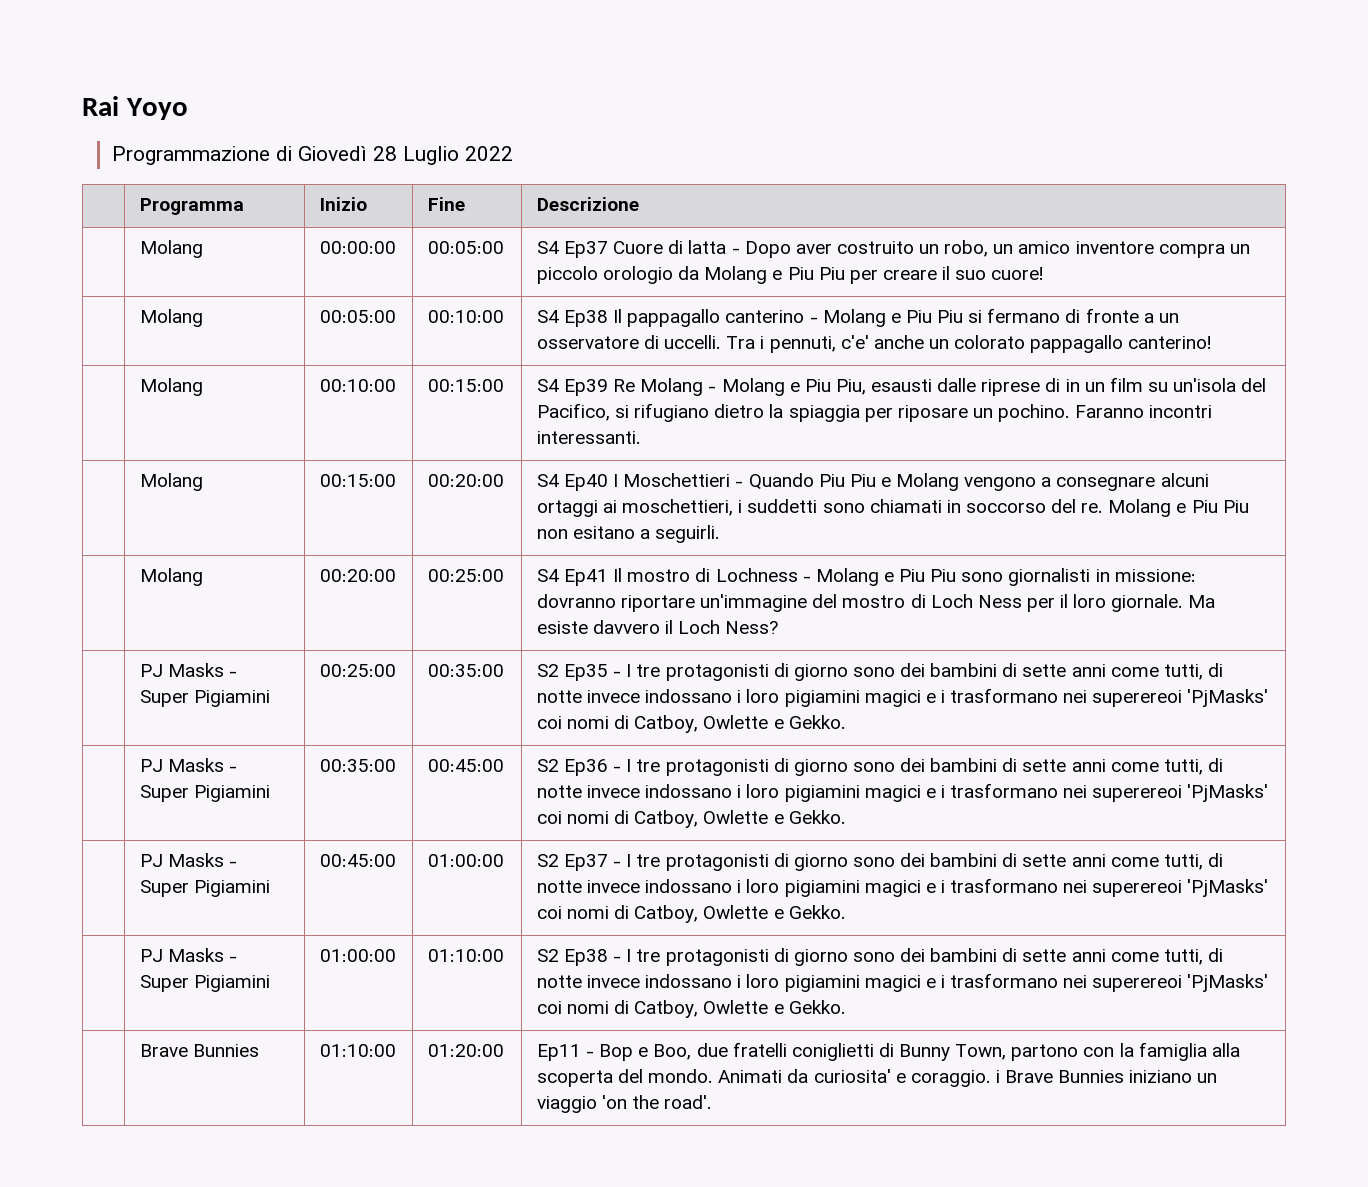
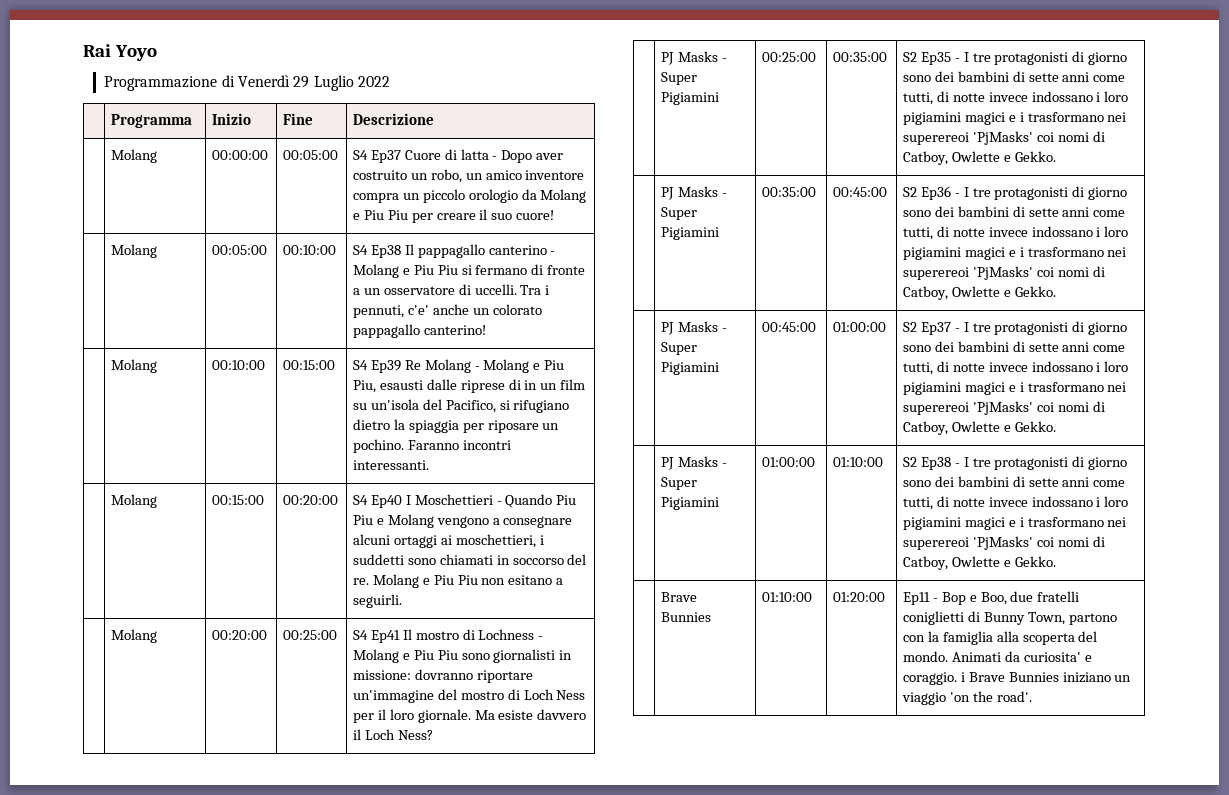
- Programmazione di Giovedì 28 Luglio 2022
+ Programmazione di Venerdì 29 Luglio 2022

